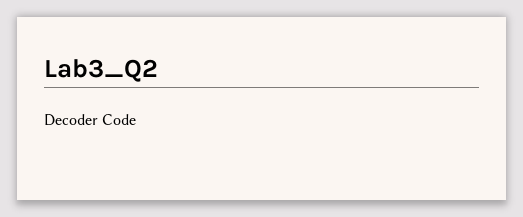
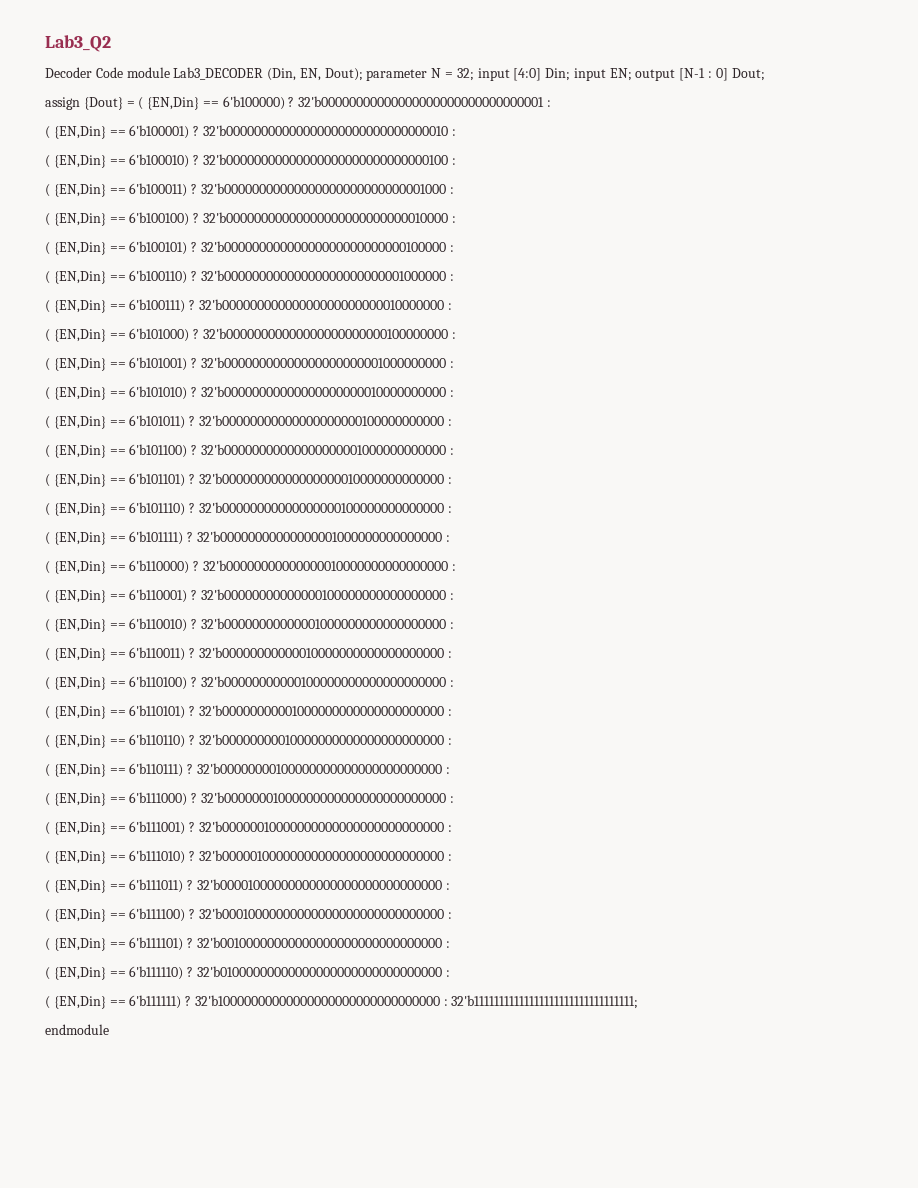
- Decoder Code
+ Decoder Code module Lab3_DECODER (Din, EN, Dout); parameter N = 32; input [4:0] Din; input EN; output [N-1 : 0] Dout;
+ assign {Dout} = ( {EN,Din} == 6'b100000) ? 32'b00000000000000000000000000000001 :
+ ( {EN,Din} == 6'b100001) ? 32'b00000000000000000000000000000010 :
+ ( {EN,Din} == 6'b100010) ? 32'b00000000000000000000000000000100 :
+ ( {EN,Din} == 6'b100011) ? 32'b00000000000000000000000000001000 :
+ ( {EN,Din} == 6'b100100) ? 32'b00000000000000000000000000010000 :
+ ( {EN,Din} == 6'b100101) ? 32'b00000000000000000000000000100000 :
+ ( {EN,Din} == 6'b100110) ? 32'b00000000000000000000000001000000 :
+ ( {EN,Din} == 6'b100111) ? 32'b00000000000000000000000010000000 :
+ ( {EN,Din} == 6'b101000) ? 32'b00000000000000000000000100000000 :
+ ( {EN,Din} == 6'b101001) ? 32'b00000000000000000000001000000000 :
+ ( {EN,Din} == 6'b101010) ? 32'b00000000000000000000010000000000 :
+ ( {EN,Din} == 6'b101011) ? 32'b00000000000000000000100000000000 :
+ ( {EN,Din} == 6'b101100) ? 32'b00000000000000000001000000000000 :
+ ( {EN,Din} == 6'b101101) ? 32'b00000000000000000010000000000000 :
+ ( {EN,Din} == 6'b101110) ? 32'b00000000000000000100000000000000 :
+ ( {EN,Din} == 6'b101111) ? 32'b00000000000000001000000000000000 :
+ ( {EN,Din} == 6'b110000) ? 32'b00000000000000010000000000000000 :
+ ( {EN,Din} == 6'b110001) ? 32'b00000000000000100000000000000000 :
+ ( {EN,Din} == 6'b110010) ? 32'b00000000000001000000000000000000 :
+ ( {EN,Din} == 6'b110011) ? 32'b00000000000010000000000000000000 :
+ ( {EN,Din} == 6'b110100) ? 32'b00000000000100000000000000000000 :
+ ( {EN,Din} == 6'b110101) ? 32'b00000000001000000000000000000000 :
+ ( {EN,Din} == 6'b110110) ? 32'b00000000010000000000000000000000 :
+ ( {EN,Din} == 6'b110111) ? 32'b00000000100000000000000000000000 :
+ ( {EN,Din} == 6'b111000) ? 32'b00000001000000000000000000000000 :
+ ( {EN,Din} == 6'b111001) ? 32'b00000010000000000000000000000000 :
+ ( {EN,Din} == 6'b111010) ? 32'b00000100000000000000000000000000 :
+ ( {EN,Din} == 6'b111011) ? 32'b00001000000000000000000000000000 :
+ ( {EN,Din} == 6'b111100) ? 32'b00010000000000000000000000000000 :
+ ( {EN,Din} == 6'b111101) ? 32'b00100000000000000000000000000000 :
+ ( {EN,Din} == 6'b111110) ? 32'b01000000000000000000000000000000 :
+ ( {EN,Din} == 6'b111111) ? 32'b10000000000000000000000000000000 : 32'b11111111111111111111111111111111;
+ endmodule

